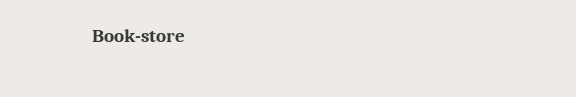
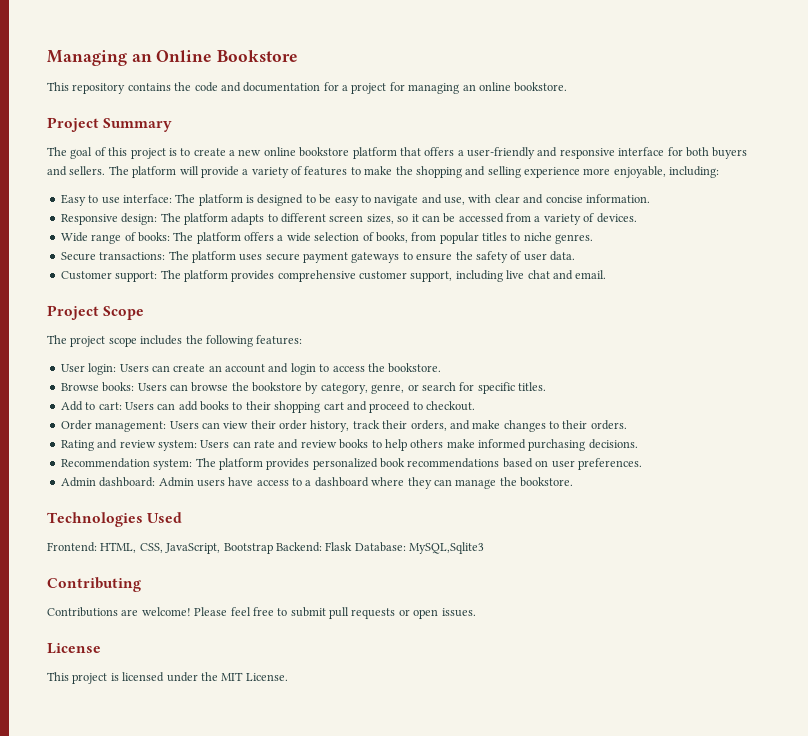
- Book-store
+ Managing an Online Bookstore
+ This repository contains the code and documentation for a project for managing an online bookstore.
+ Project Summary
+ The goal of this project is to create a new online bookstore platform that offers a user-friendly and responsive interface for both buyers and sellers. The platform will provide a variety of features to make the shopping and selling experience more enjoyable, including:
+ Easy to use interface: The platform is designed to be easy to navigate and use, with clear and concise information.
+ Responsive design: The platform adapts to different screen sizes, so it can be accessed from a variety of devices.
+ Wide range of books: The platform offers a wide selection of books, from popular titles to niche genres.
+ Secure transactions: The platform uses secure payment gateways to ensure the safety of user data.
+ Customer support: The platform provides comprehensive customer support, including live chat and email.
+ Project Scope
+ The project scope includes the following features:
+ User login: Users can create an account and login to access the bookstore.
+ Browse books: Users can browse the bookstore by category, genre, or search for specific titles.
+ Add to cart: Users can add books to their shopping cart and proceed to checkout.
+ Order management: Users can view their order history, track their orders, and make changes to their orders.
+ Rating and review system: Users can rate and review books to help others make informed purchasing decisions.
+ Recommendation system: The platform provides personalized book recommendations based on user preferences.
+ Admin dashboard: Admin users have access to a dashboard where they can manage the bookstore.
+ Technologies Used
+ Frontend: HTML, CSS, JavaScript, Bootstrap Backend: Flask Database: MySQL,Sqlite3
+ Contributing
+ Contributions are welcome! Please feel free to submit pull requests or open issues.
+ License
+ This project is licensed under the MIT License.

